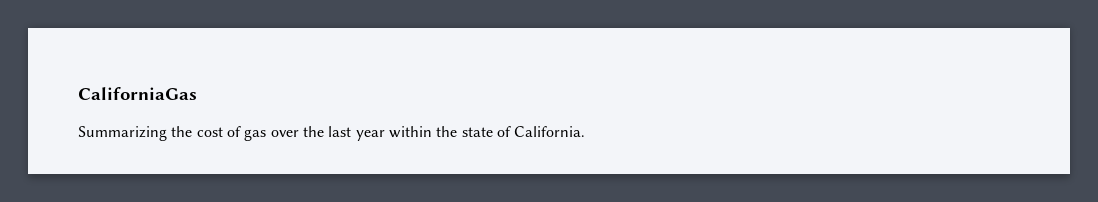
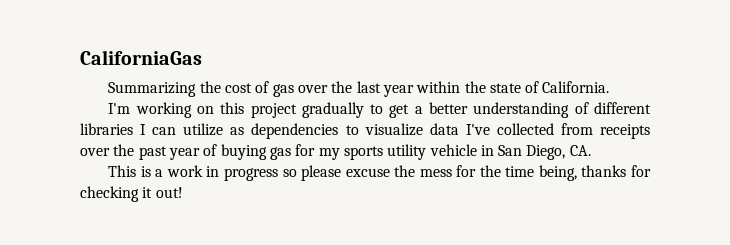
+ I'm working on this project gradually to get a better understanding of different libraries I can utilize as dependencies to visualize data I've collected from receipts over the past year of buying gas for my sports utility vehicle in San Diego, CA.
+ This is a work in progress so please excuse the mess for the time being, thanks for checking it out!

